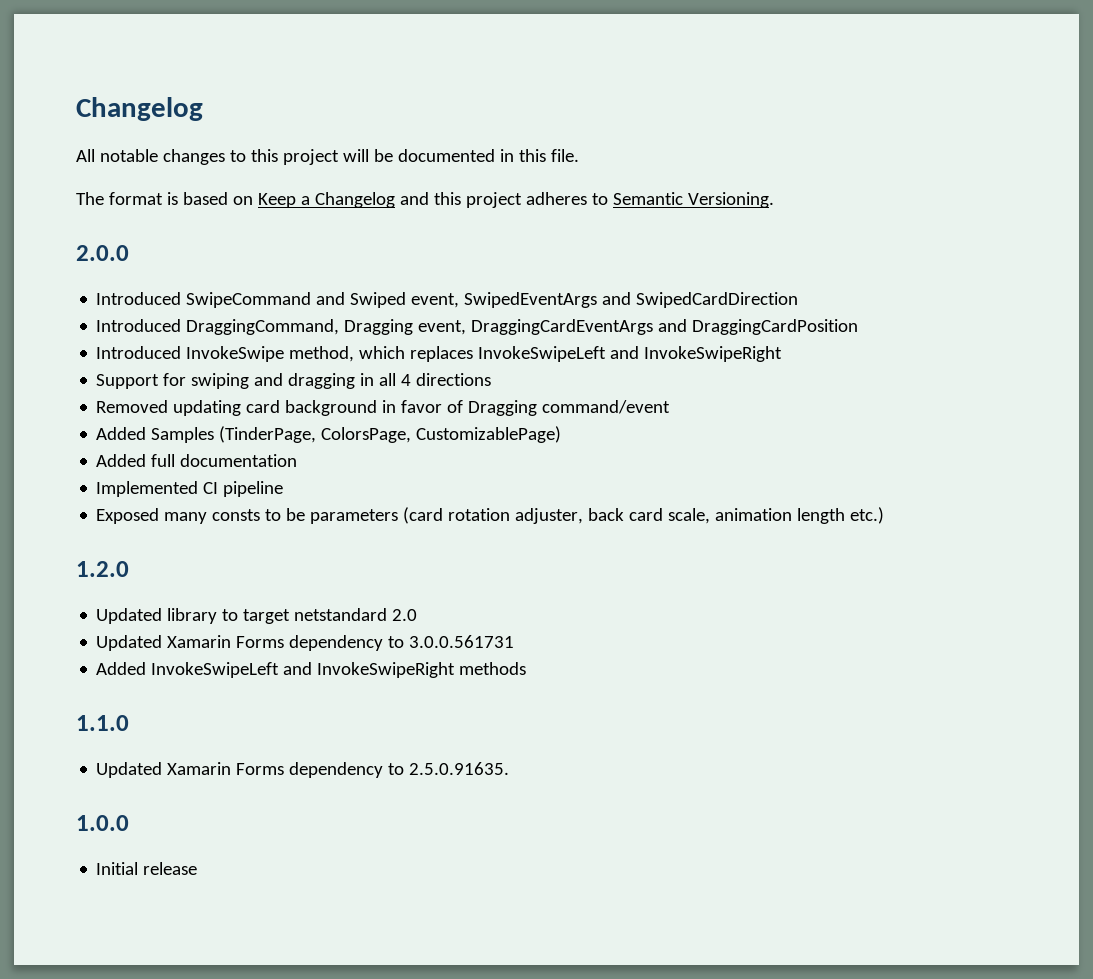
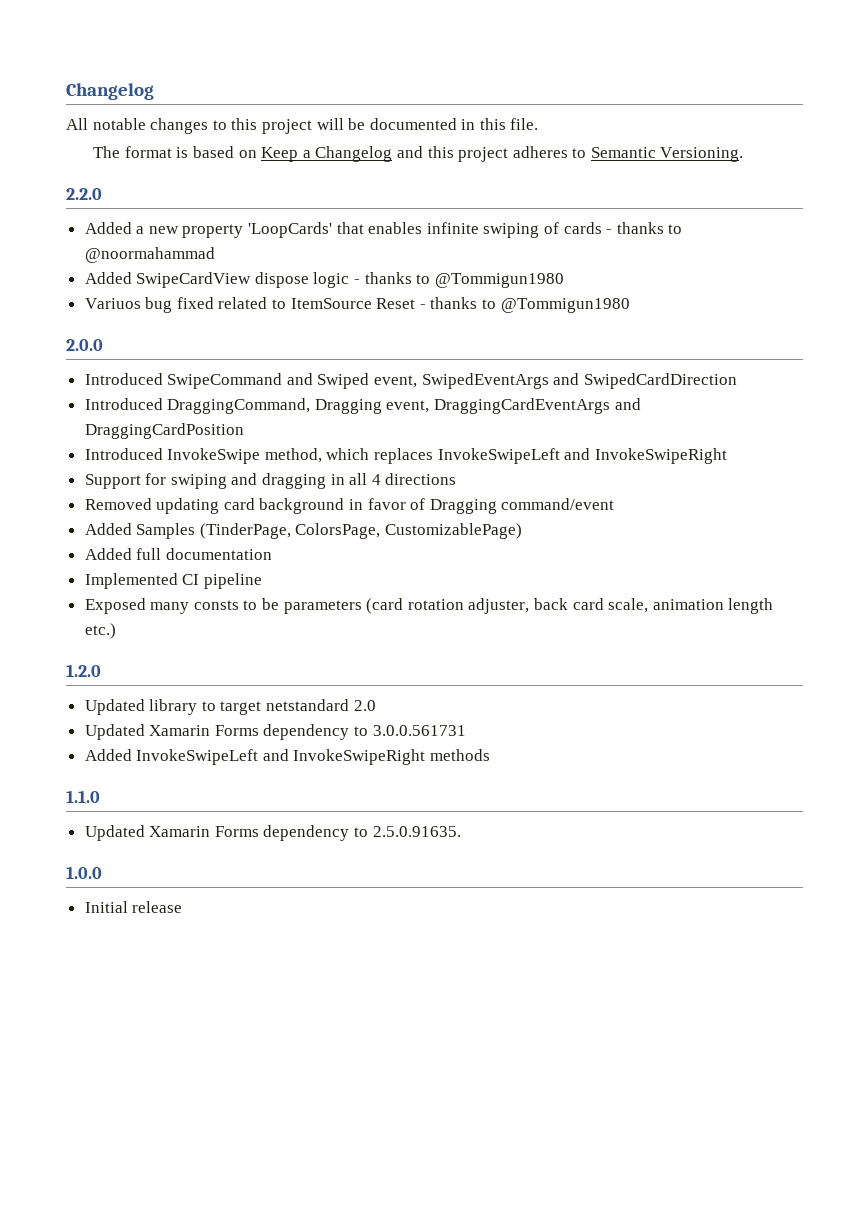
+ 2.2.0
+ Added a new property 'LoopCards' that enables infinite swiping of cards - thanks to @noormahammad
+ Added SwipeCardView dispose logic - thanks to @Tommigun1980
+ Variuos bug fixed related to ItemSource Reset - thanks to @Tommigun1980

